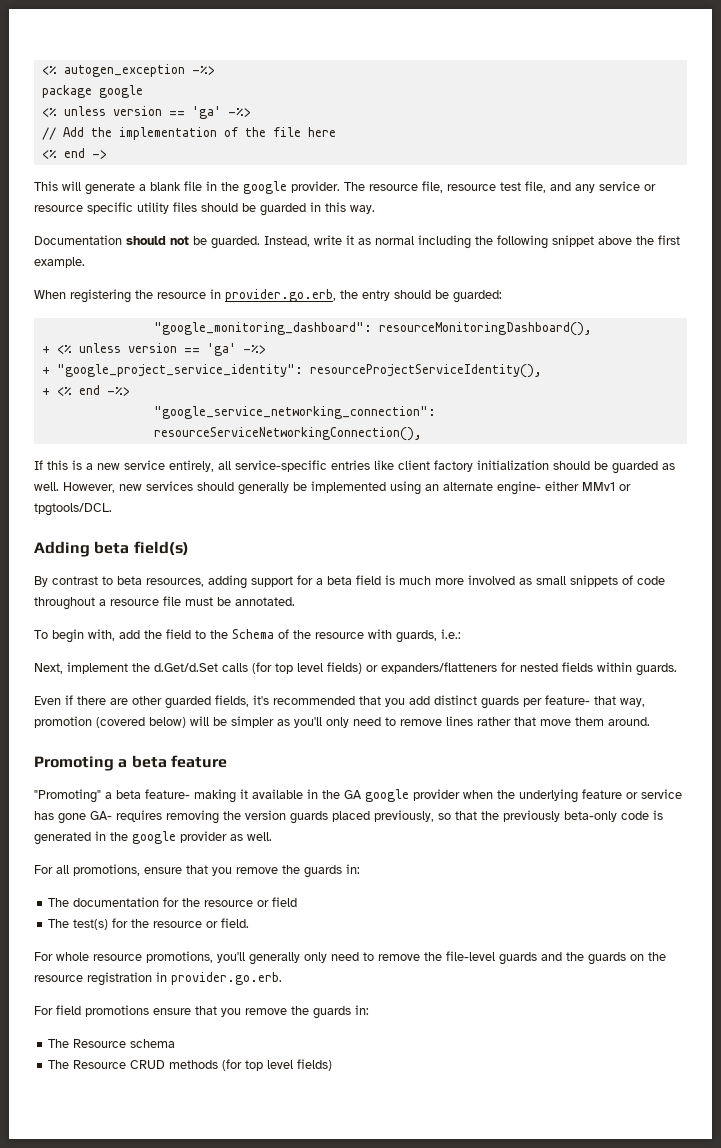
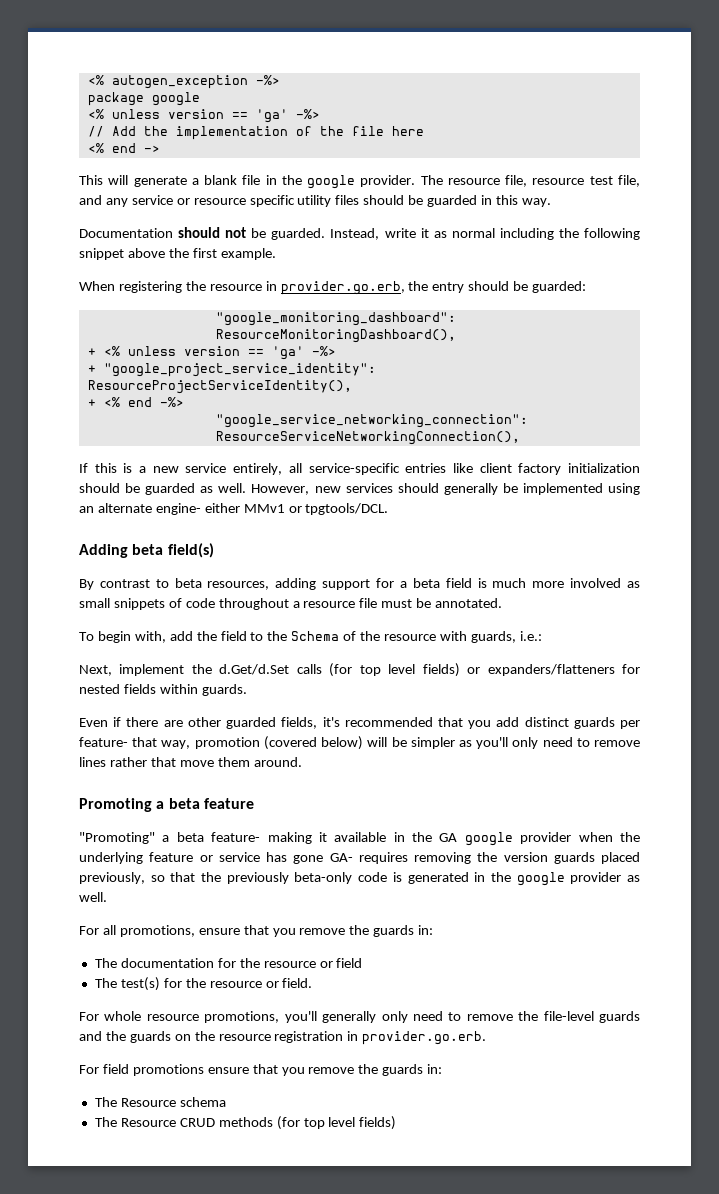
- "google_monitoring_dashboard": resourceMonitoringDashboard(),
+ "google_monitoring_dashboard": ResourceMonitoringDashboard(),
- + "google_project_service_identity": resourceProjectServiceIdentity(),
+ + "google_project_service_identity": ResourceProjectServiceIdentity(),
- "google_service_networking_connection": resourceServiceNetworkingConnection(),
+ "google_service_networking_connection": ResourceServiceNetworkingConnection(),

